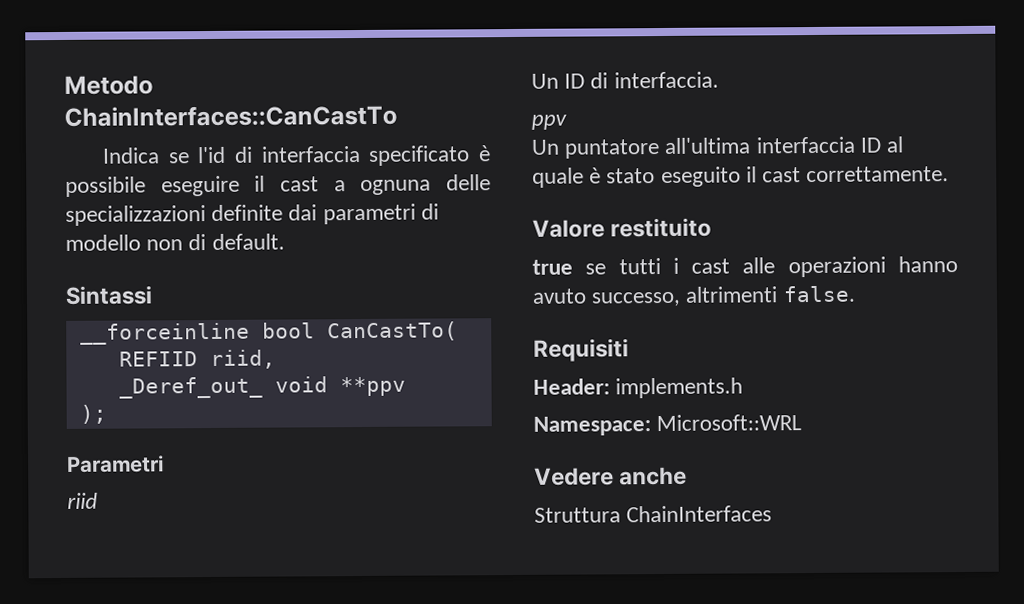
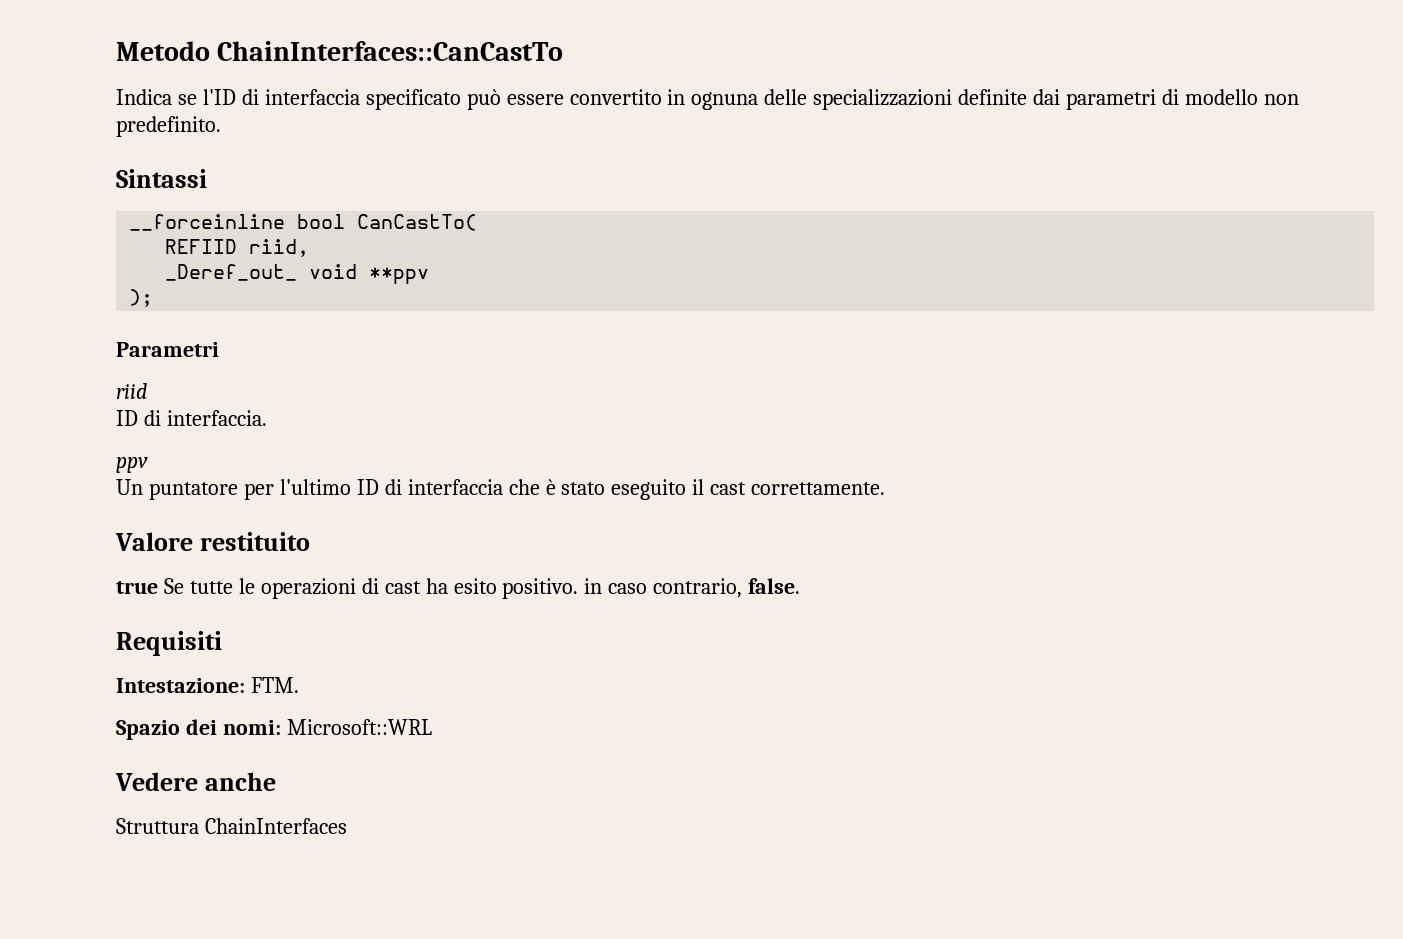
- Indica se l'id di interfaccia specificato è possibile eseguire il cast a ognuna delle specializzazioni definite dai parametri di modello non di default.
+ Indica se l'ID di interfaccia specificato può essere convertito in ognuna delle specializzazioni definite dai parametri di modello non predefinito.
- Un ID di interfaccia.
+ ID di interfaccia.
- Un puntatore all'ultima interfaccia ID al quale è stato eseguito il cast correttamente.
+ Un puntatore per l'ultimo ID di interfaccia che è stato eseguito il cast correttamente.
- true se tutti i cast alle operazioni hanno avuto successo, altrimenti false.
+ true Se tutte le operazioni di cast ha esito positivo. in caso contrario, false.
  Requisiti
- Header: implements.h
- Namespace: Microsoft::WRL
+ Intestazione: FTM.
+ Spazio dei nomi: Microsoft::WRL

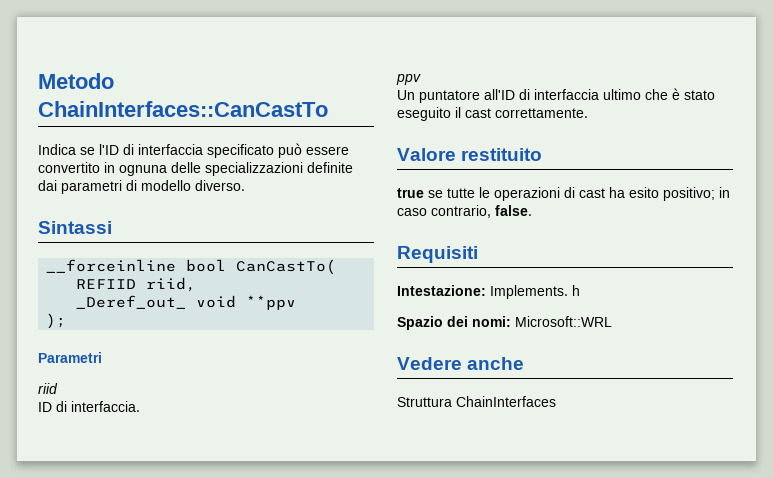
- Indica se l'ID di interfaccia specificato può essere convertito in ognuna delle specializzazioni definite dai parametri di modello non predefinito.
+ Indica se l'ID di interfaccia specificato può essere convertito in ognuna delle specializzazioni definite dai parametri di modello diverso.
- Un puntatore per l'ultimo ID di interfaccia che è stato eseguito il cast correttamente.
+ Un puntatore all'ID di interfaccia ultimo che è stato eseguito il cast correttamente.
- true Se tutte le operazioni di cast ha esito positivo. in caso contrario, false.
+ true se tutte le operazioni di cast ha esito positivo; in caso contrario, false.
- Intestazione: FTM.
+ Intestazione: Implements. h

